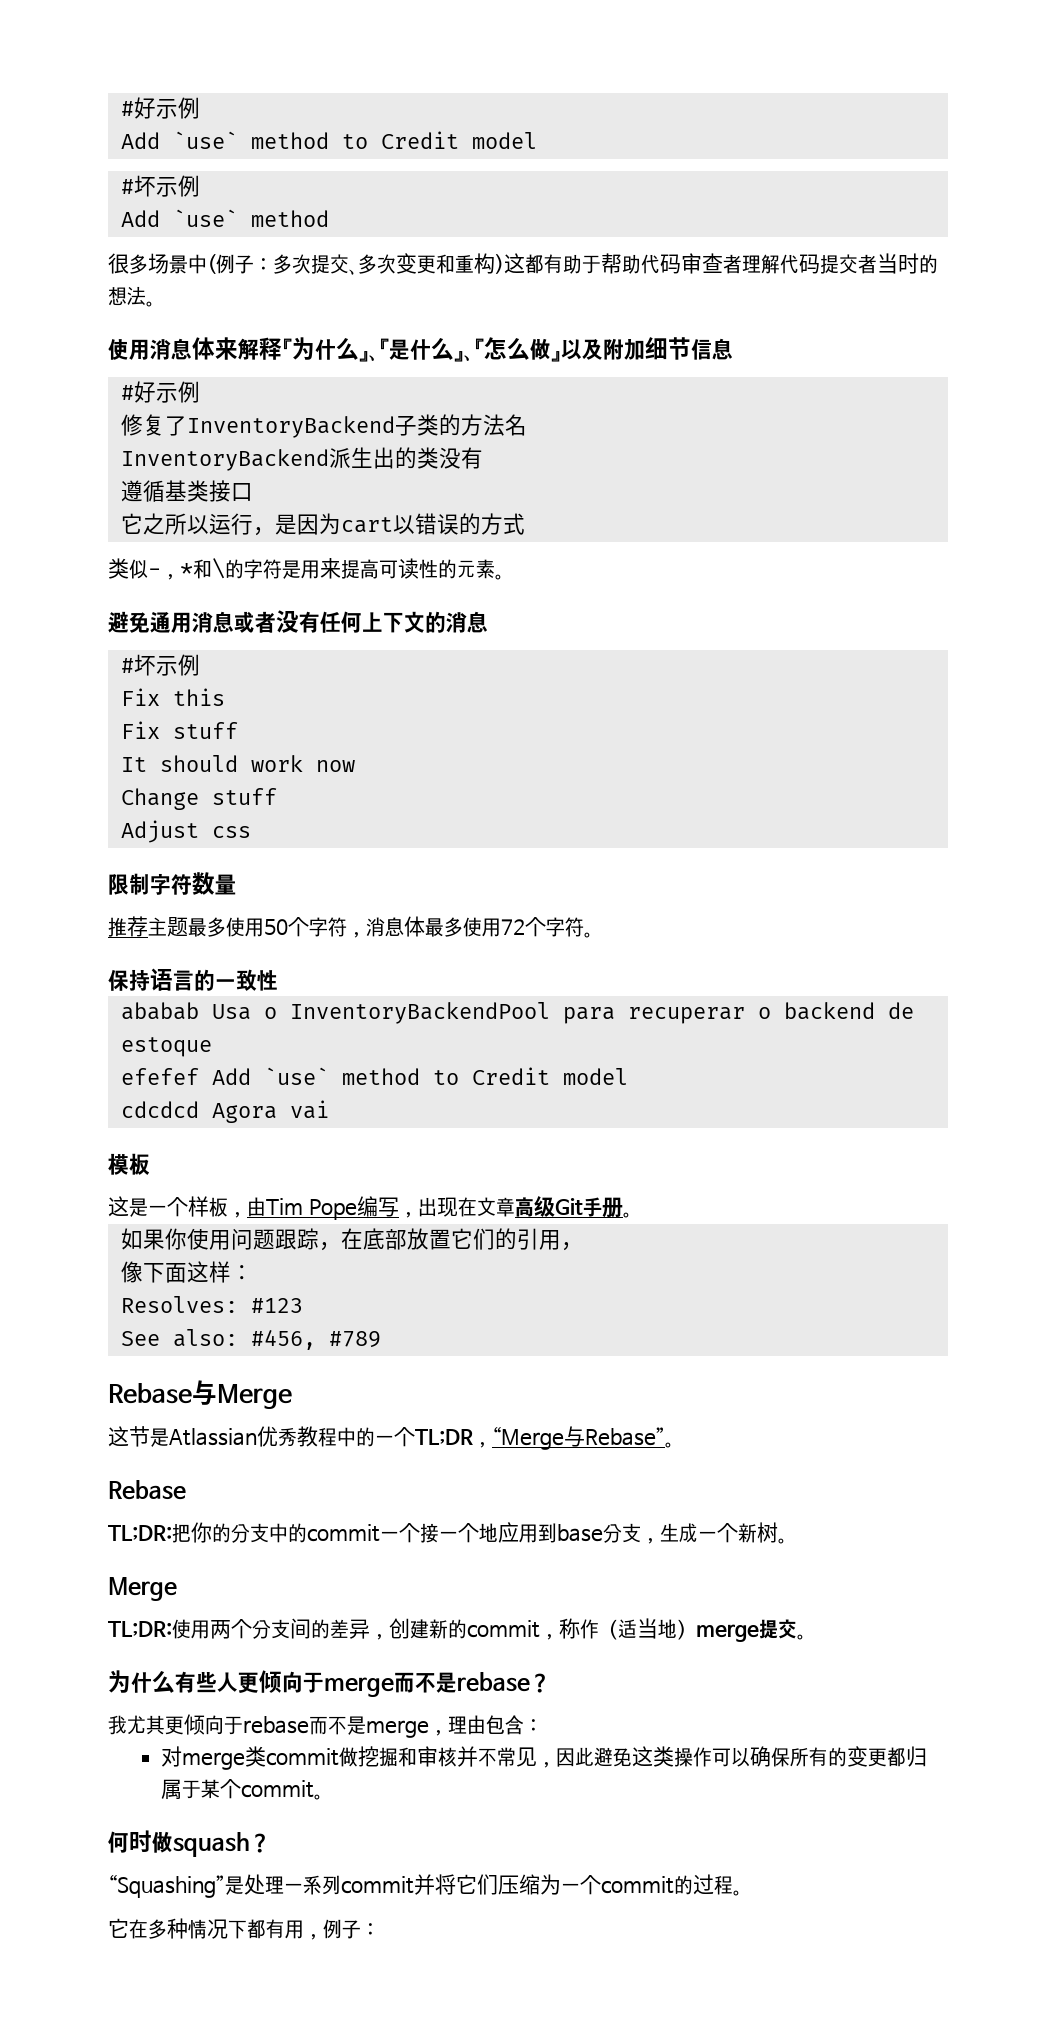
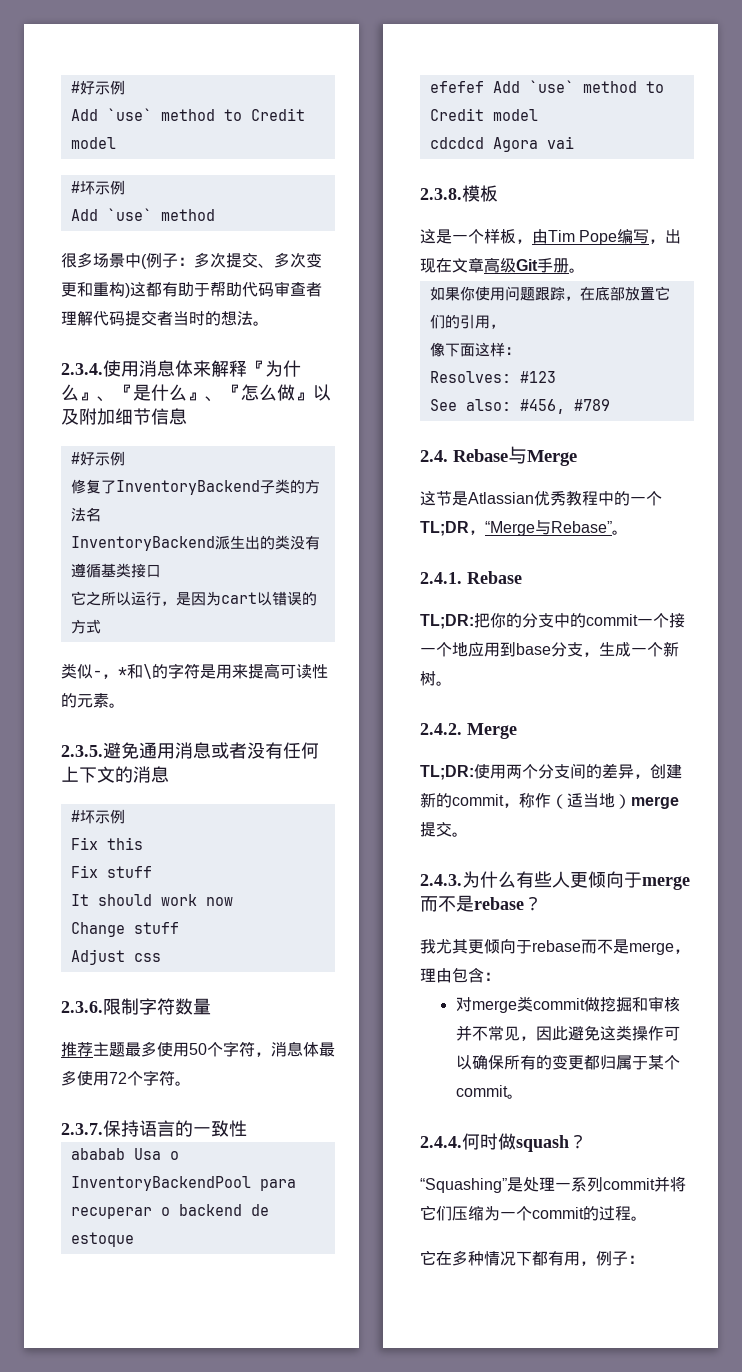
- 使用消息体来解释『为什么』、『是什么』、『怎么做』以及附加细节信息
+ 2.3.4.使用消息体来解释『为什么』、『是什么』、『怎么做』以及附加细节信息
- 避免通用消息或者没有任何上下文的消息
+ 2.3.5.避免通用消息或者没有任何上下文的消息
- 限制字符数量
+ 2.3.6.限制字符数量
- 保持语言的一致性
+ 2.3.7.保持语言的一致性
- 模板
+ 2.3.8.模板
- Rebase与Merge
+ 2.4. Rebase与Merge
  这节是Atlassian优秀教程中的一个TL;DR，“Merge与Rebase”。
- Rebase
+ 2.4.1. Rebase
  TL;DR:把你的分支中的commit一个接一个地应用到base分支，生成一个新树。
- Merge
+ 2.4.2. Merge
- 为什么有些人更倾向于merge而不是rebase？
+ 2.4.3.为什么有些人更倾向于merge而不是rebase？
- 何时做squash？
+ 2.4.4.何时做squash？

